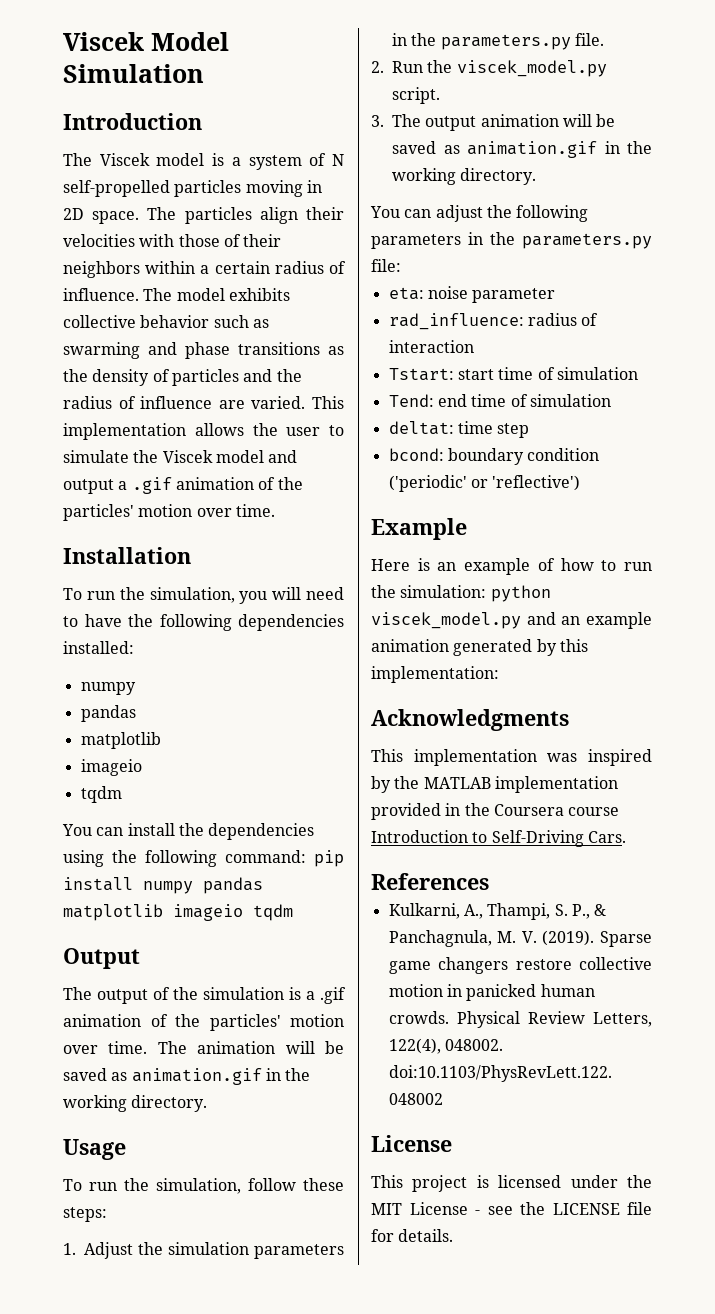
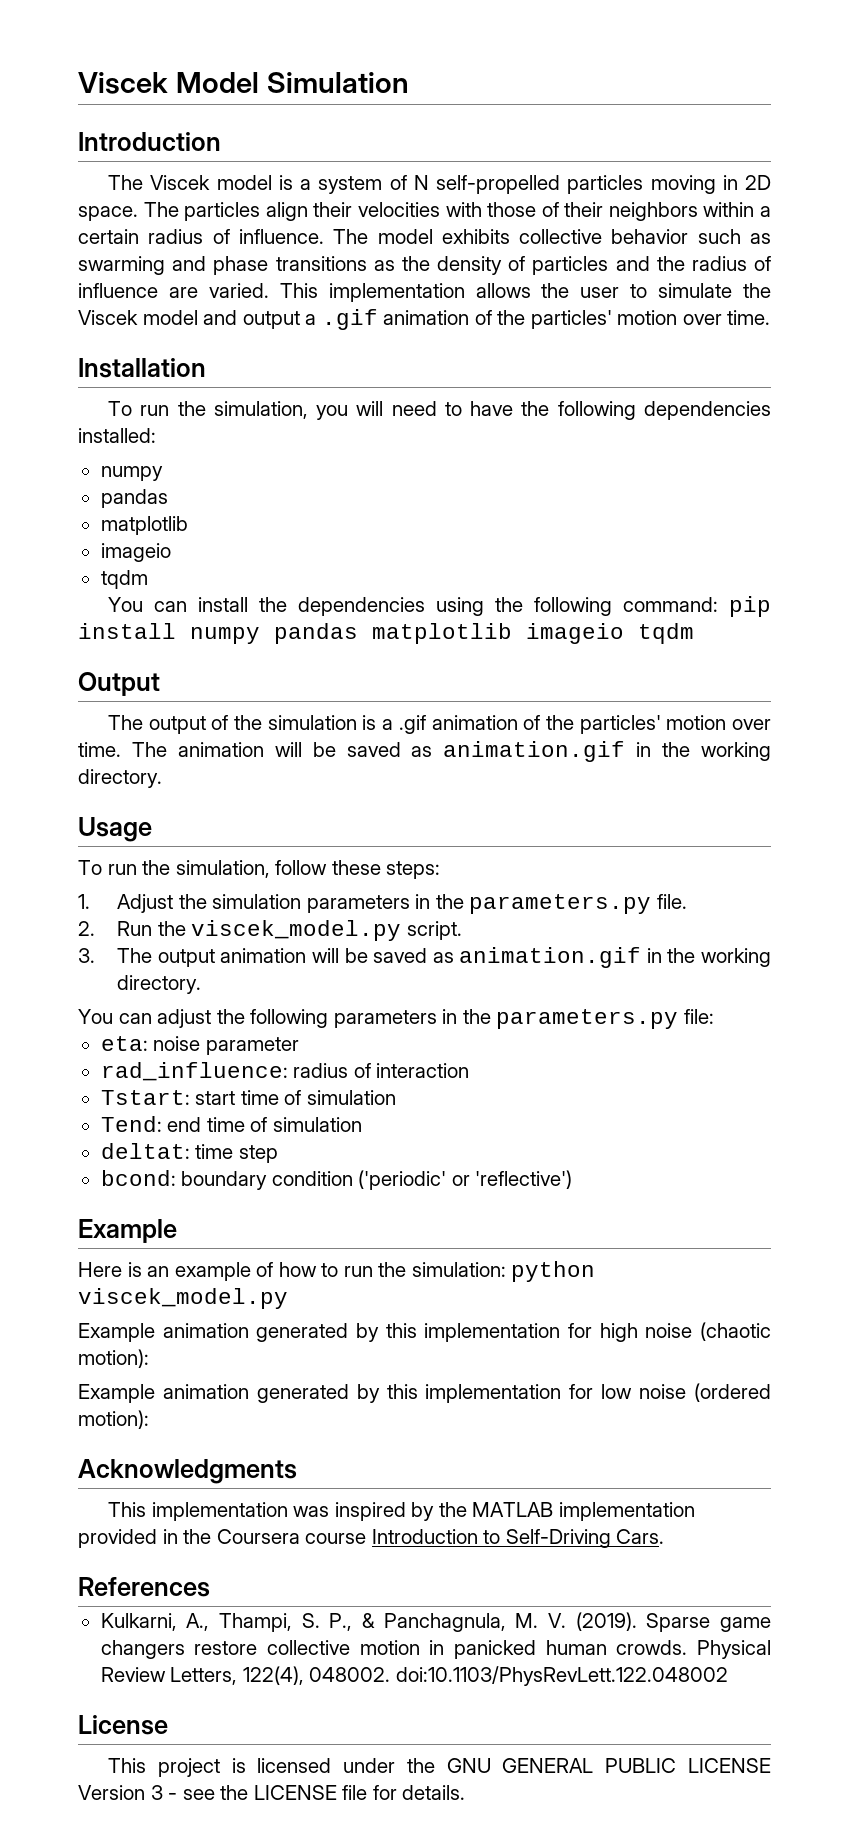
- Here is an example of how to run the simulation: python viscek_model.py and an example animation generated by this implementation:
+ Here is an example of how to run the simulation: python viscek_model.py
+ Example animation generated by this implementation for high noise (chaotic motion):
+ Example animation generated by this implementation for low noise (ordered motion):
- This project is licensed under the MIT License - see the LICENSE file for details.
+ This project is licensed under the GNU GENERAL PUBLIC LICENSE Version 3 - see the LICENSE file for details.

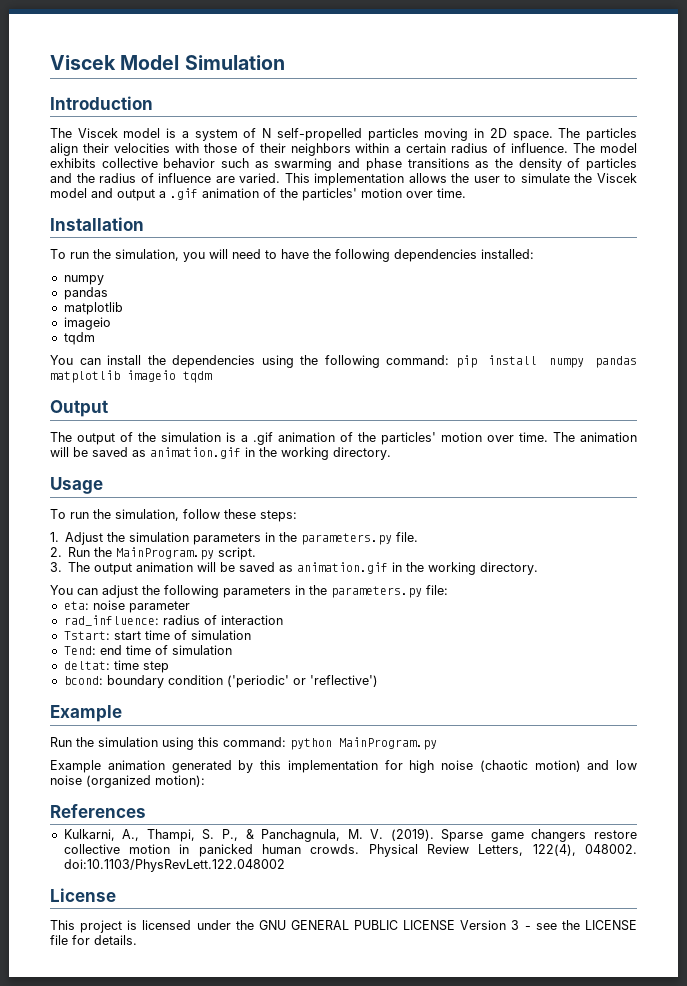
- 2. Run the viscek_model.py script.
+ 2. Run the MainProgram.py script.
- Here is an example of how to run the simulation: python viscek_model.py
+ Run the simulation using this command: python MainProgram.py
- Example animation generated by this implementation for high noise (chaotic motion):
- Example animation generated by this implementation for low noise (ordered motion):
- Acknowledgments
- This implementation was inspired by the MATLAB implementation provided in the Coursera course Introduction to Self-Driving Cars.
+ Example animation generated by this implementation for high noise (chaotic motion) and low noise (organized motion):

